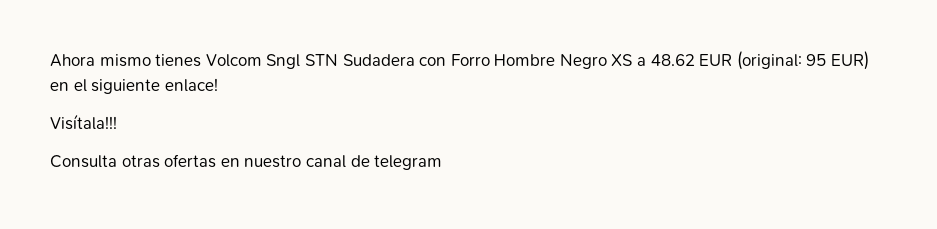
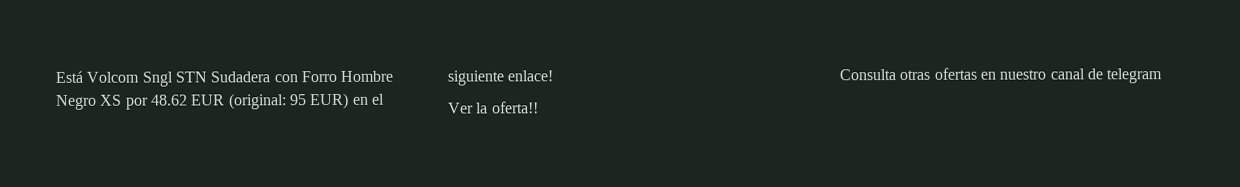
- Ahora mismo tienes Volcom Sngl STN Sudadera con Forro Hombre Negro XS a 48.62 EUR (original: 95 EUR) en el siguiente enlace!
+ Está Volcom Sngl STN Sudadera con Forro Hombre Negro XS por 48.62 EUR (original: 95 EUR) en el siguiente enlace!
- Visítala!!!
+ Ver la oferta!!

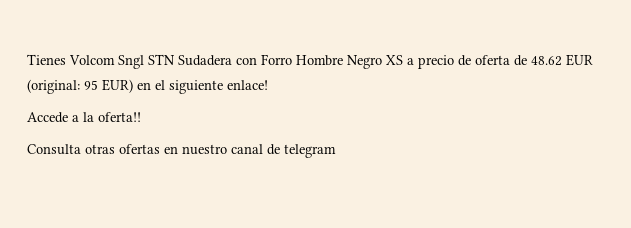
- Está Volcom Sngl STN Sudadera con Forro Hombre Negro XS por 48.62 EUR (original: 95 EUR) en el siguiente enlace!
+ Tienes Volcom Sngl STN Sudadera con Forro Hombre Negro XS a precio de oferta de 48.62 EUR (original: 95 EUR) en el siguiente enlace!
- Ver la oferta!!
+ Accede a la oferta!!

